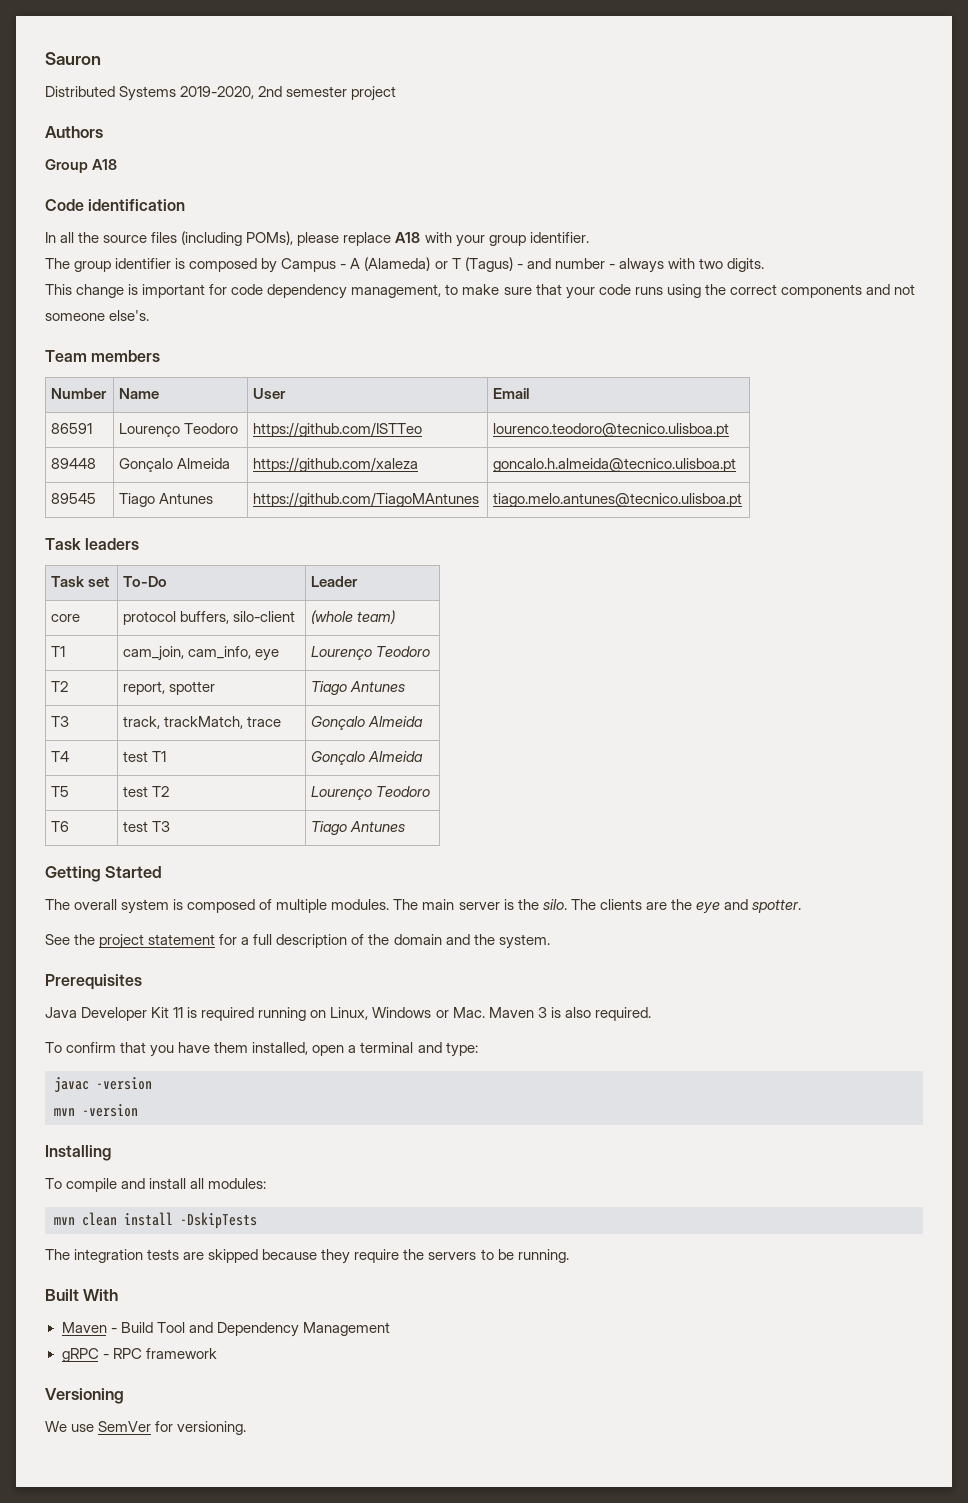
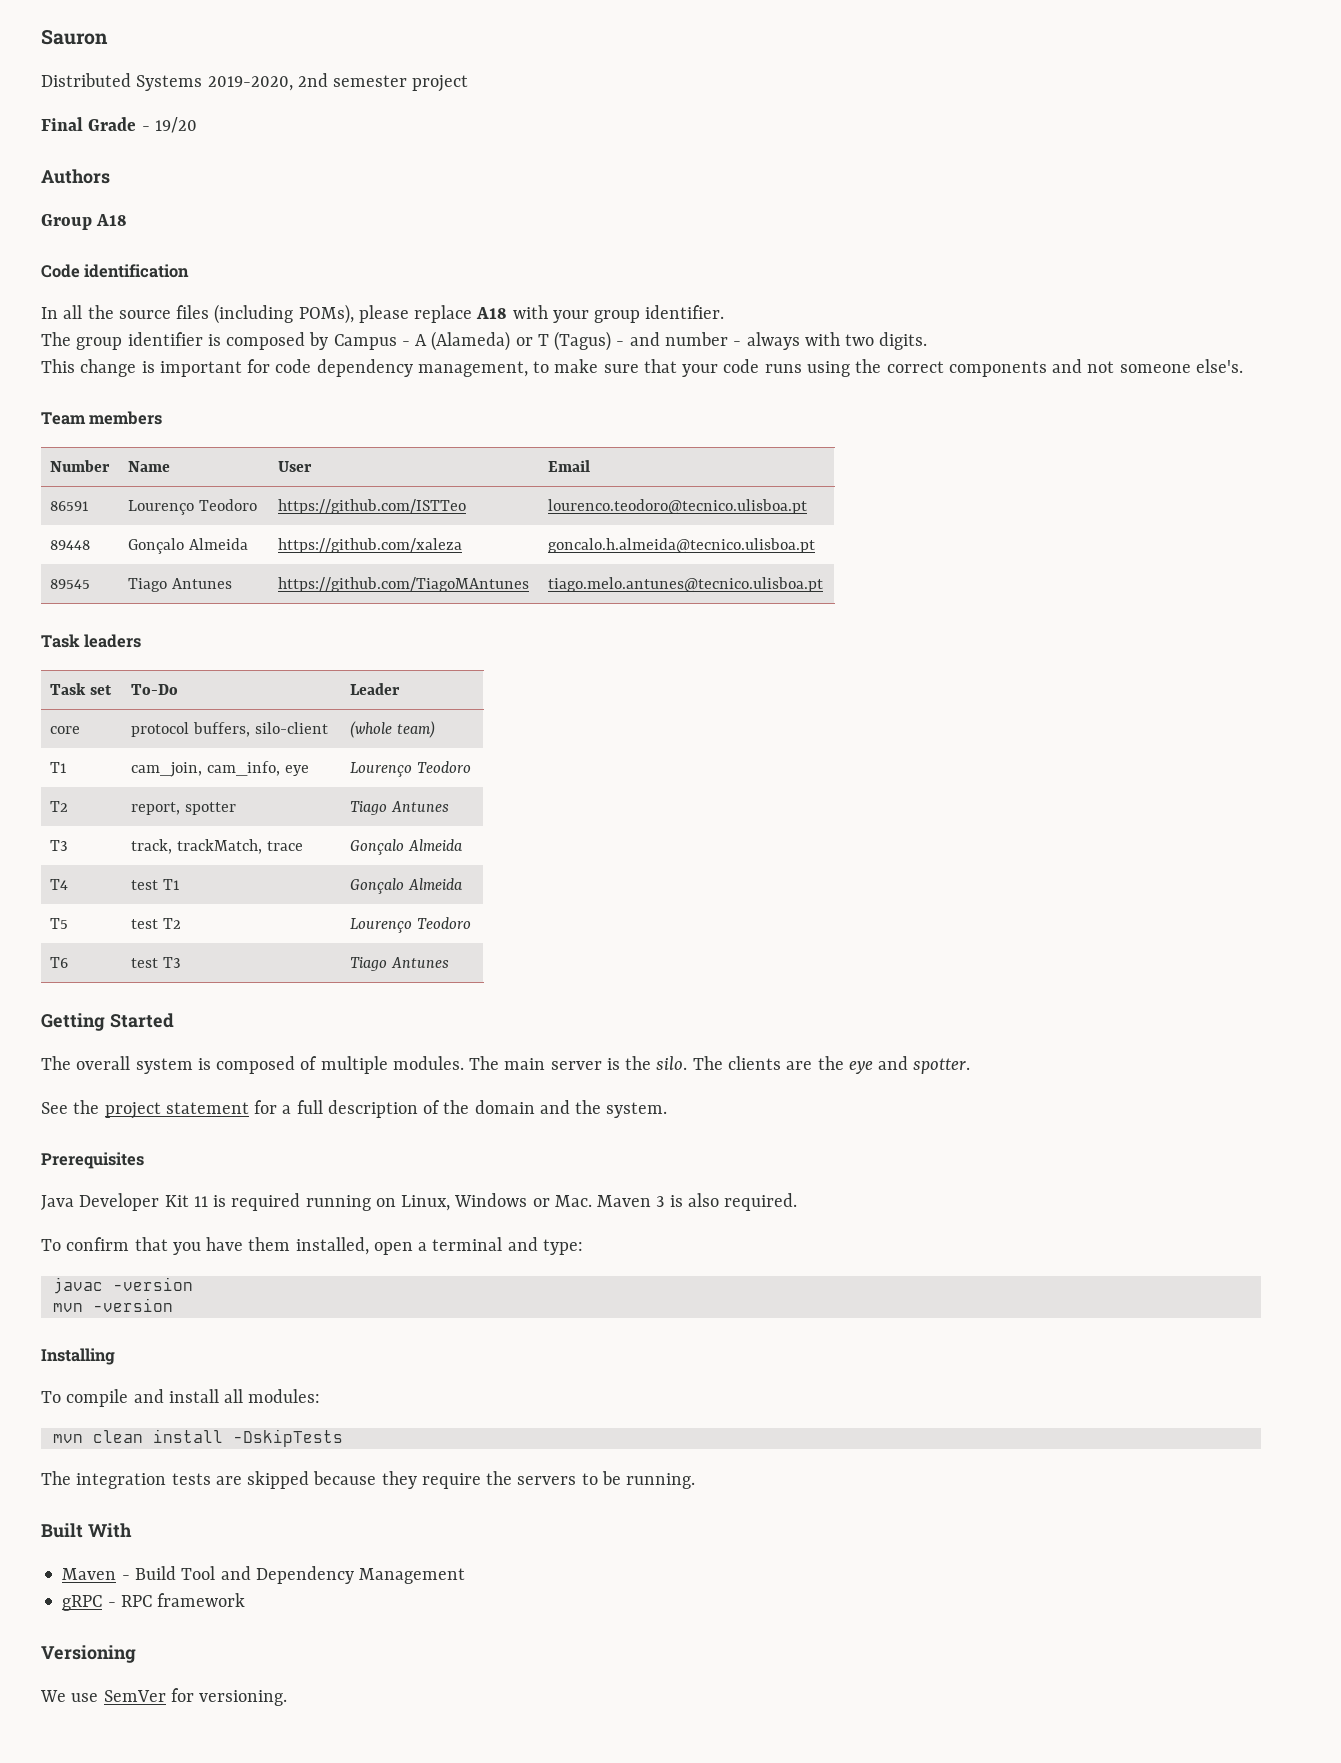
+ Final Grade - 19/20

